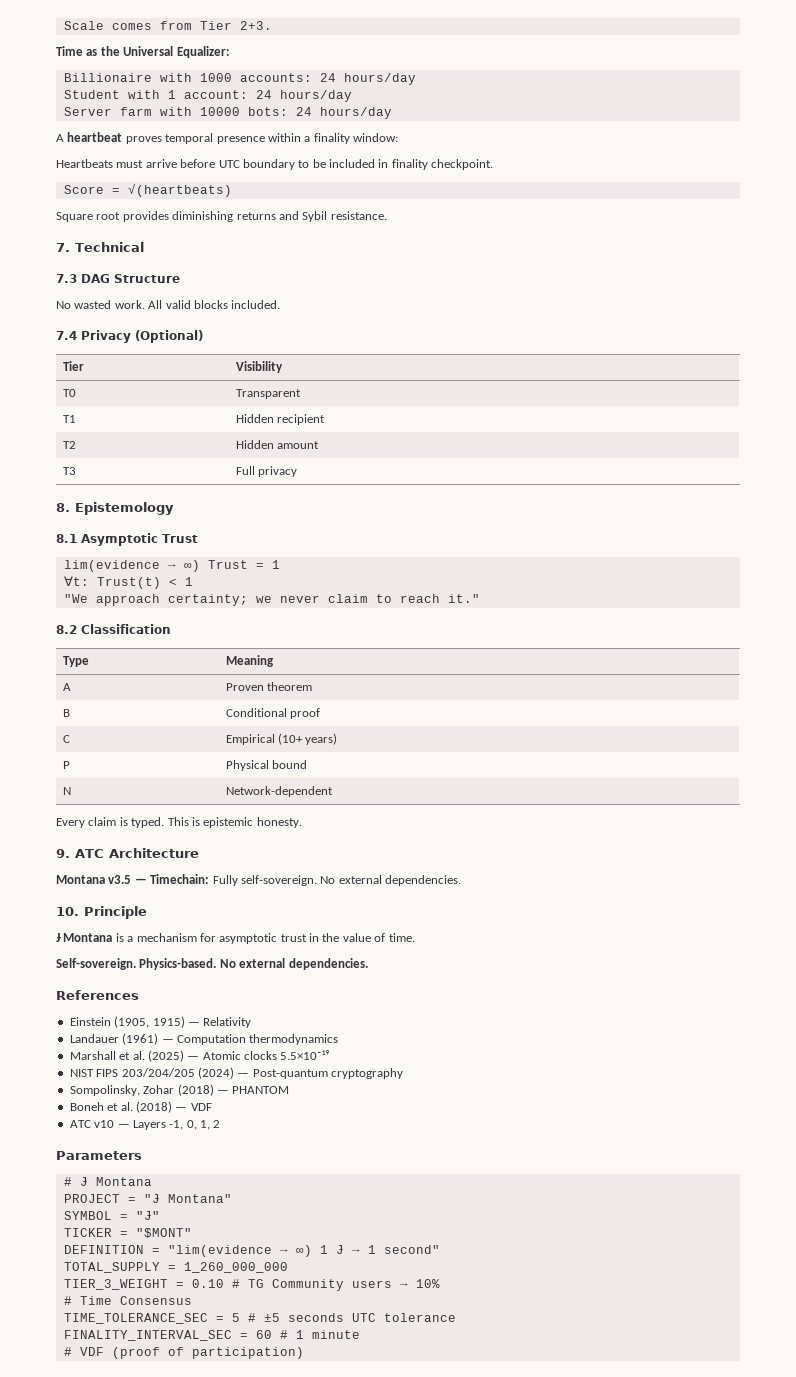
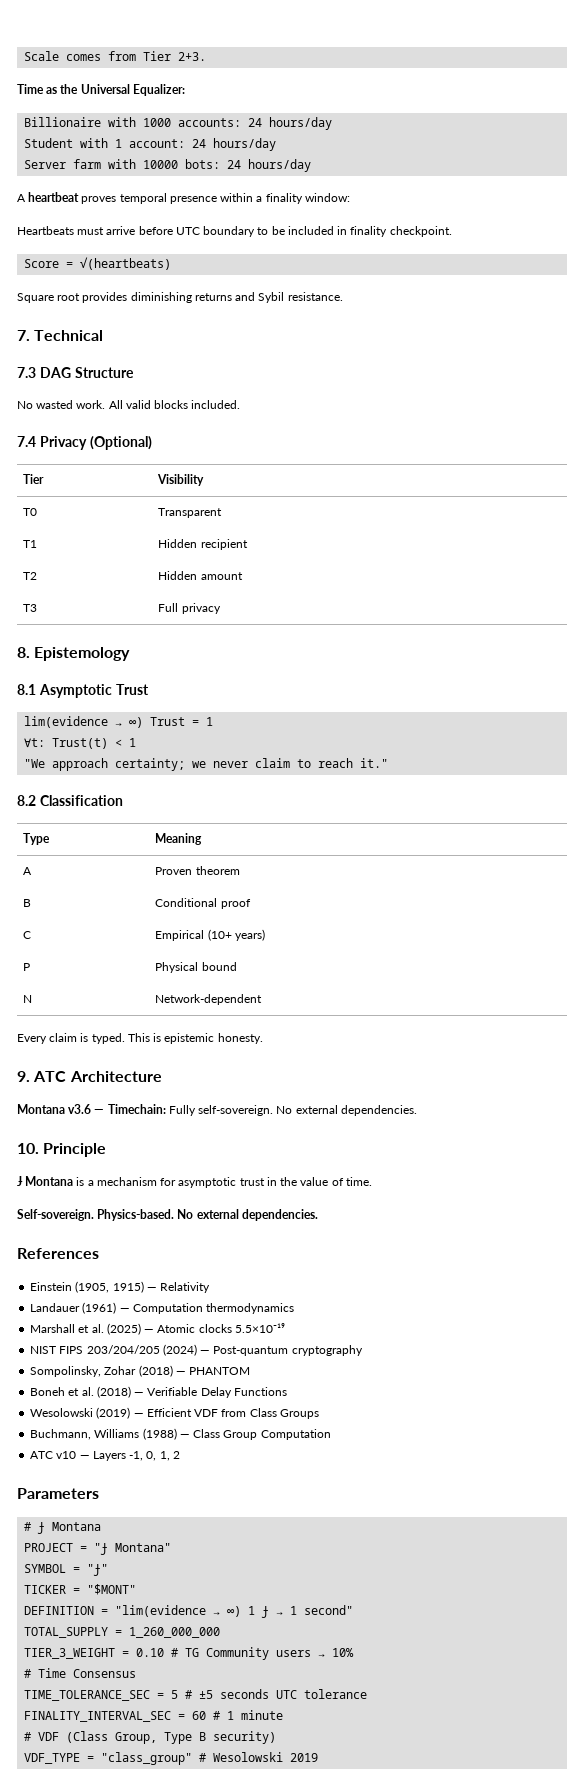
- Montana v3.5 — Timechain: Fully self-sovereign.
+ Montana v3.6 — Timechain: Fully self-sovereign.
- Boneh et al. (2018) — VDF
+ Boneh et al. (2018) — Verifiable Delay Functions
+ Wesolowski (2019) — Efficient VDF from Class Groups
+ Buchmann, Williams (1988) — Class Group Computation
- # VDF (proof of participation)
+ # VDF (Class Group, Type B security)
+ VDF_TYPE = "class_group" # Wesolowski 2019

